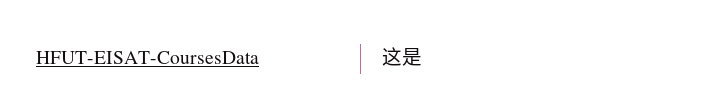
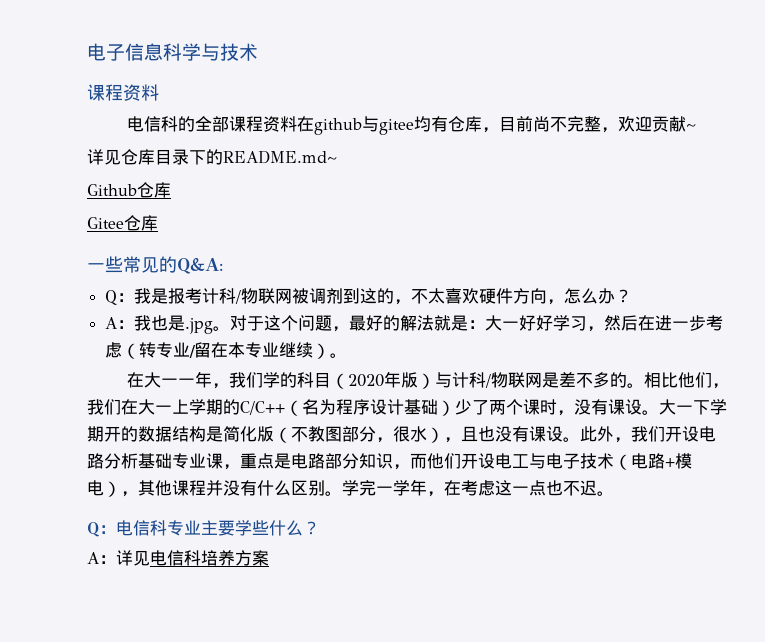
- HFUT-EISAT-CoursesData
- 这是
+ 电子信息科学与技术
+ 课程资料
+ 电信科的全部课程资料在github与gitee均有仓库，目前尚不完整，欢迎贡献~
+ 详见仓库目录下的README.md~
+ Github仓库
+ Gitee仓库
+ 一些常见的Q&A:
+ Q：我是报考计科/物联网被调剂到这的，不太喜欢硬件方向，怎么办？
+ A：我也是.jpg。对于这个问题，最好的解法就是：大一好好学习，然后在进一步考虑（转专业/留在本专业继续）。
+ 在大一一年，我们学的科目（2020年版）与计科/物联网是差不多的。相比他们，我们在大一上学期的C/C++（名为程序设计基础）少了两个课时，没有课设。大一下学期开的数据结构是简化版（不教图部分，很水），且也没有课设。此外，我们开设电路分析基础专业课，重点是电路部分知识，而他们开设电工与电子技术（电路+模电），其他课程并没有什么区别。学完一学年，在考虑这一点也不迟。
+ Q：电信科专业主要学些什么？
+ A：详见电信科培养方案

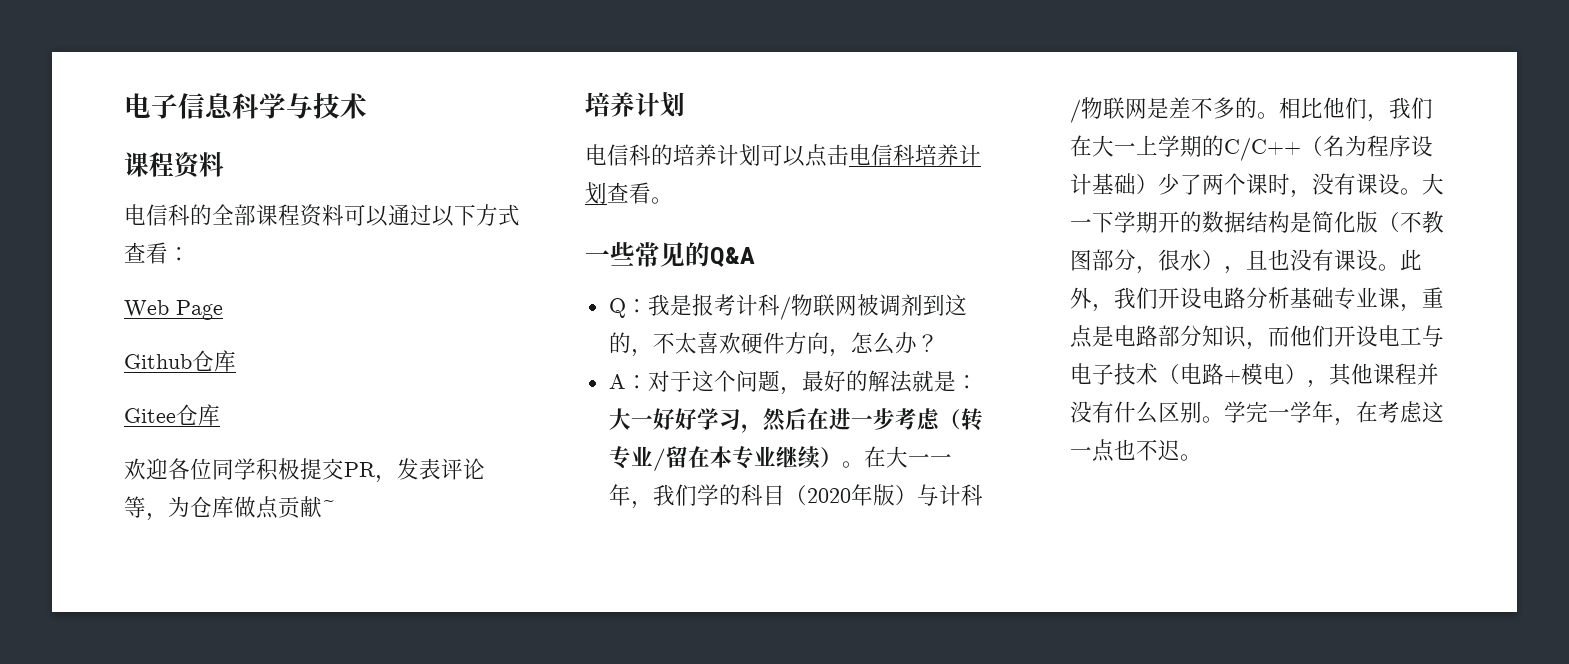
- 电信科的全部课程资料在github与gitee均有仓库，目前尚不完整，欢迎贡献~
- 详见仓库目录下的README.md~
+ 电信科的全部课程资料可以通过以下方式查看：
+ Web Page
  Github仓库
  Gitee仓库
+ 欢迎各位同学积极提交PR，发表评论等，为仓库做点贡献~
+ 培养计划
+ 电信科的培养计划可以点击电信科培养计划查看。
- 一些常见的Q&A:
+ 一些常见的Q&A
- A：我也是.jpg。对于这个问题，最好的解法就是：大一好好学习，然后在进一步考虑（转专业/留在本专业继续）。
- 在大一一年，我们学的科目（2020年版）与计科/物联网是差不多的。
+ A：对于这个问题，最好的解法就是：大一好好学习，然后在进一步考虑（转专业/留在本专业继续）。在大一一年，我们学的科目（2020年版）与计科/物联网是差不多的。
- Q：电信科专业主要学些什么？
- A：详见电信科培养方案

